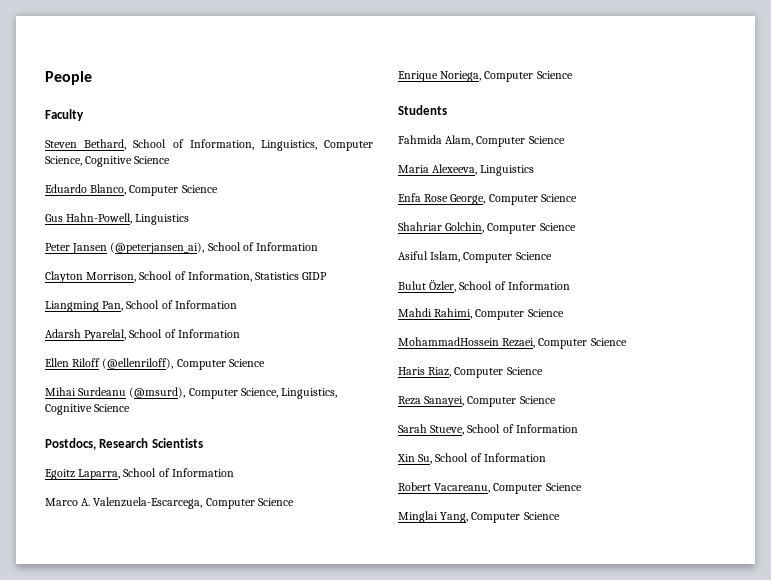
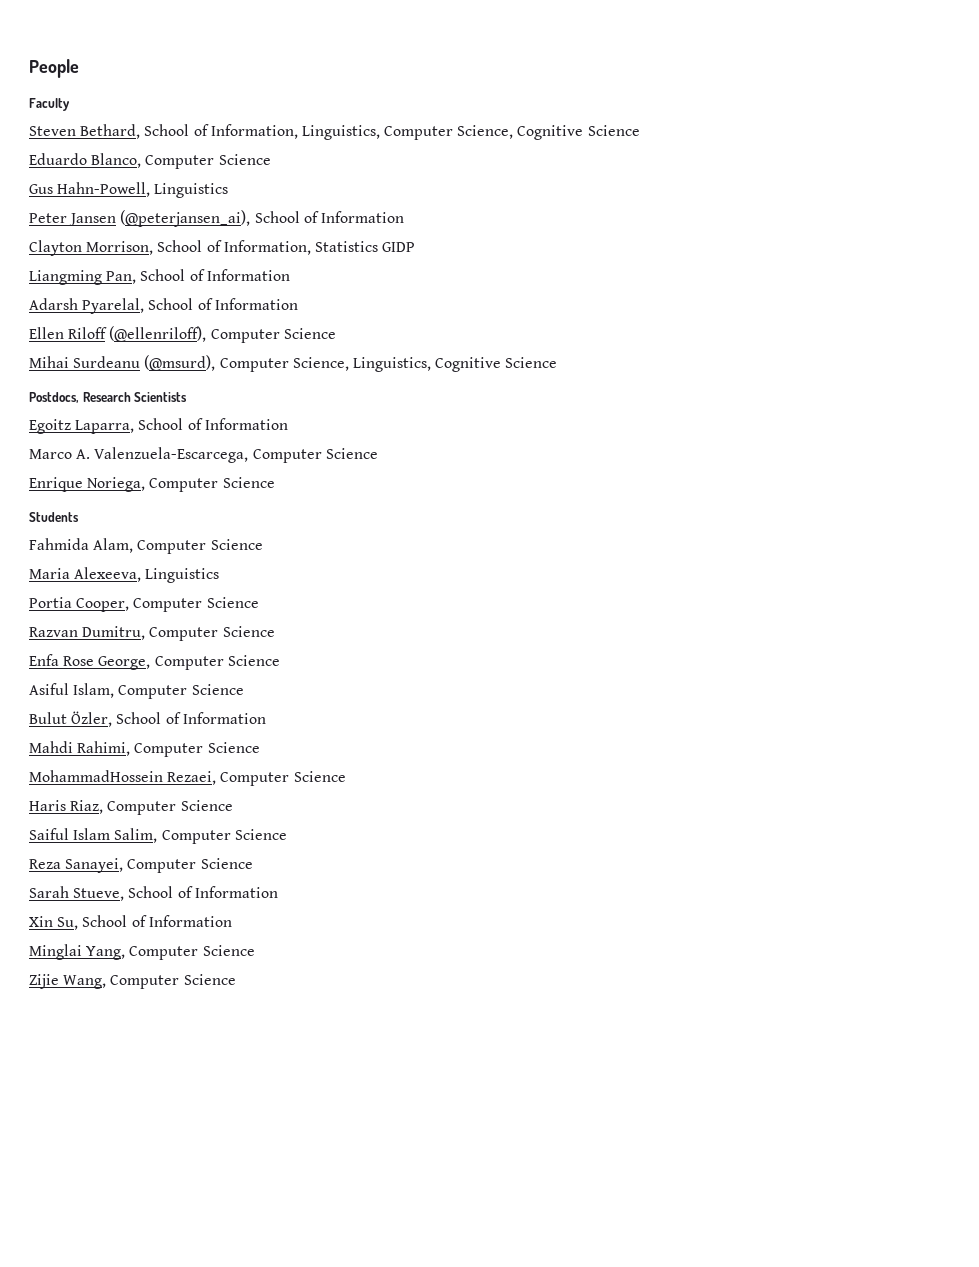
+ Portia Cooper, Computer Science
+ Razvan Dumitru, Computer Science
- Shahriar Golchin, Computer Science
+ Saiful Islam Salim, Computer Science
- Robert Vacareanu, Computer Science
+ Zijie Wang, Computer Science

